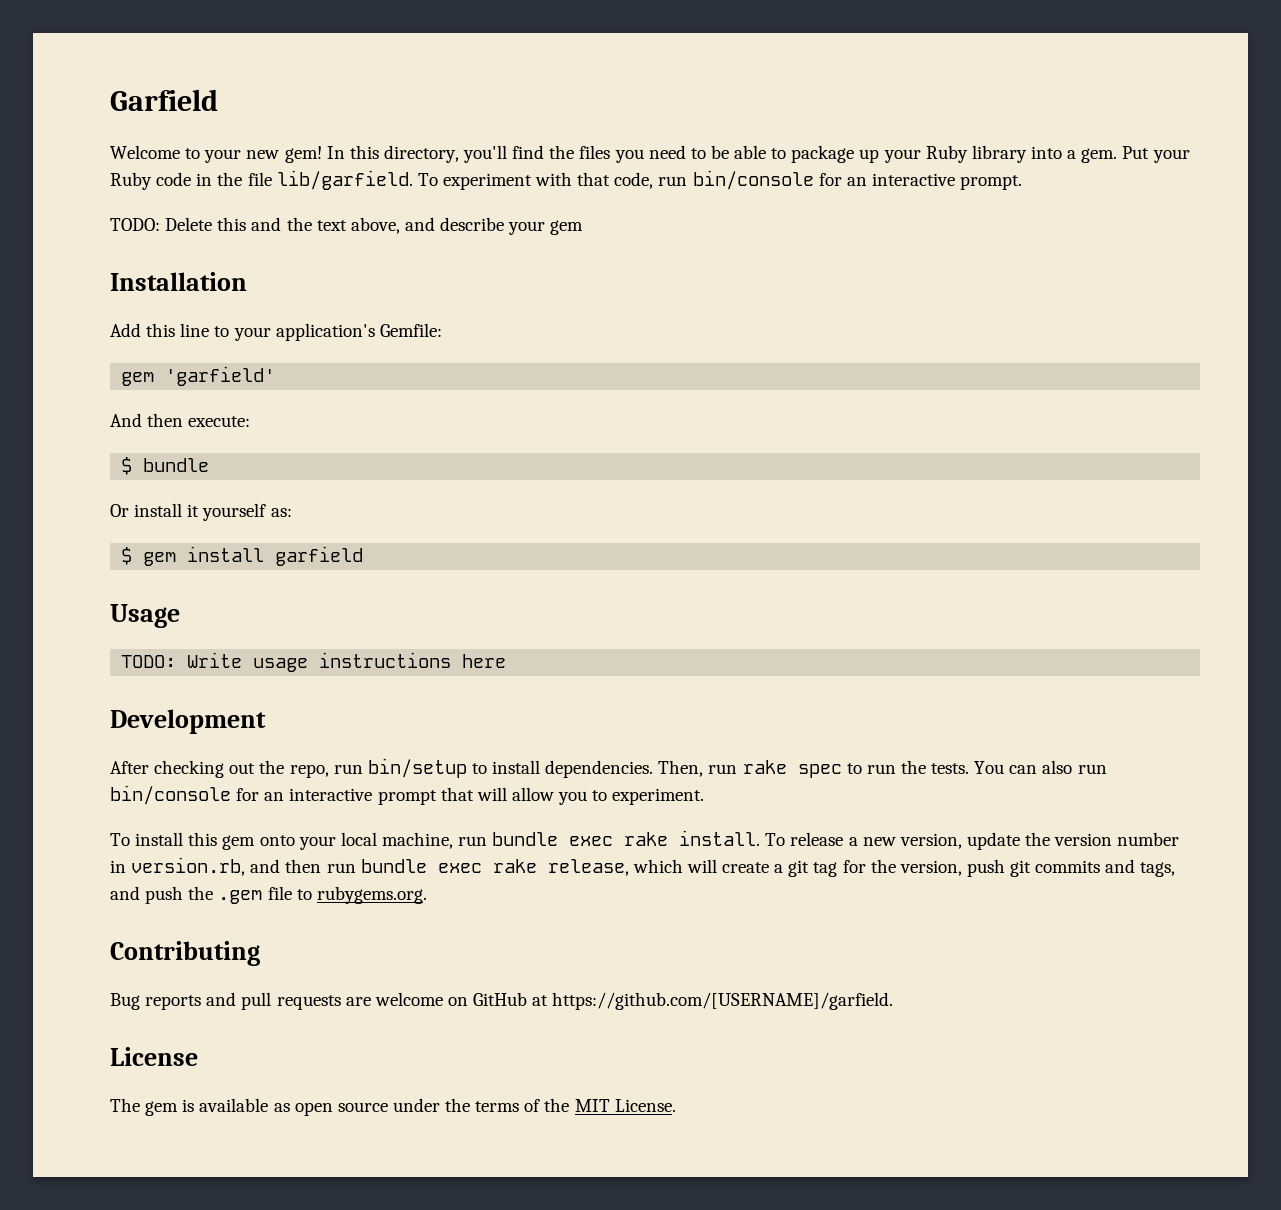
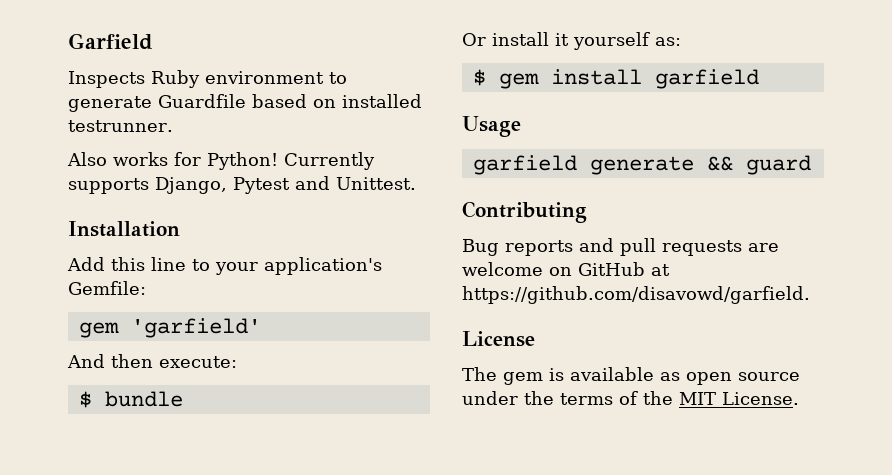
- Welcome to your new gem! In this directory, you'll find the files you need to be able to package up your Ruby library into a gem. Put your Ruby code in the file lib/garfield. To experiment with that code, run bin/console for an interactive prompt.
- TODO: Delete this and the text above, and describe your gem
+ Inspects Ruby environment to generate Guardfile based on installed testrunner.
+ Also works for Python! Currently supports Django, Pytest and Unittest.
- TODO: Write usage instructions here
- Development
- After checking out the repo, run bin/setup to install dependencies. Then, run rake spec to run the tests. You can also run bin/console for an interactive prompt that will allow you to experiment.
- To install this gem onto your local machine, run bundle exec rake install. To release a new version, update the version number in version.rb, and then run bundle exec rake release, which will create a git tag for the version, push git commits and tags, and push the .gem file to rubygems.org.
+ garfield generate && guard
- Bug reports and pull requests are welcome on GitHub at https://github.com/[USERNAME]/garfield.
+ Bug reports and pull requests are welcome on GitHub at https://github.com/disavowd/garfield.

